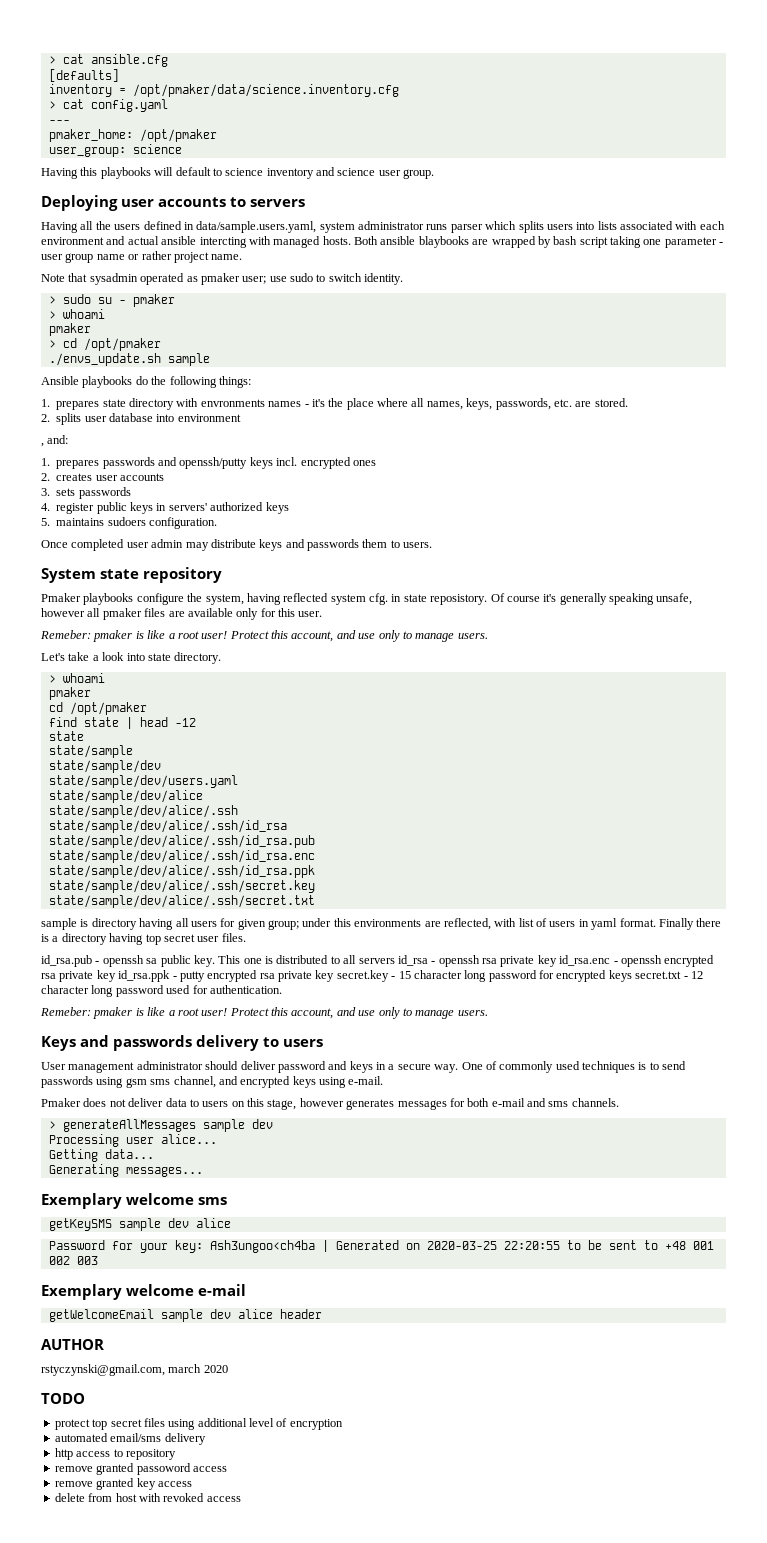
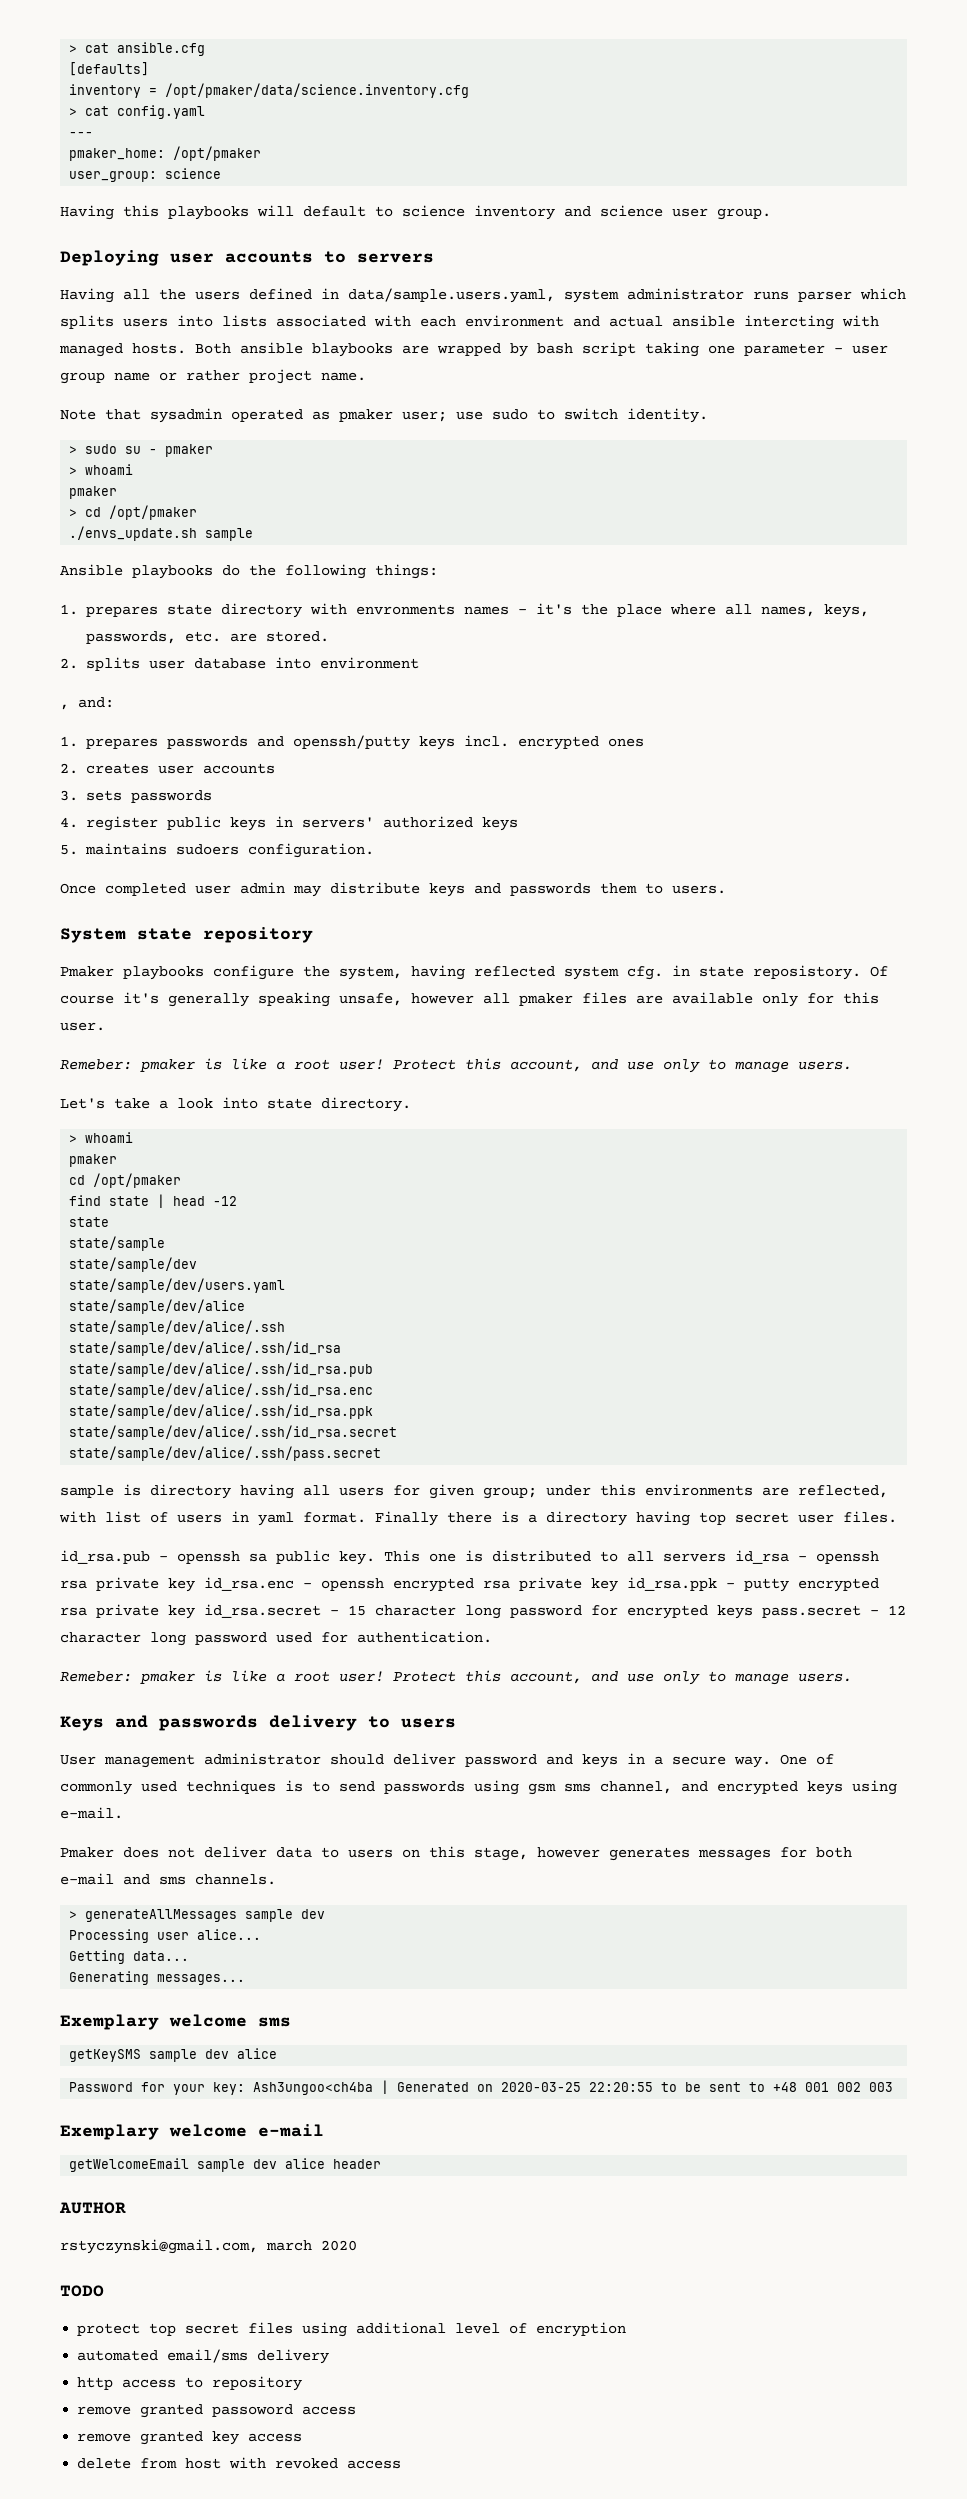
- state/sample/dev/alice/.ssh/secret.key
- state/sample/dev/alice/.ssh/secret.txt
+ state/sample/dev/alice/.ssh/id_rsa.secret
+ state/sample/dev/alice/.ssh/pass.secret
- This one is distributed to all servers id_rsa - openssh rsa private key id_rsa.enc - openssh encrypted rsa private key id_rsa.ppk - putty encrypted rsa private key secret.key - 15 character long password for encrypted keys secret.txt - 12 character long password used for authentication.
+ This one is distributed to all servers id_rsa - openssh rsa private key id_rsa.enc - openssh encrypted rsa private key id_rsa.ppk - putty encrypted rsa private key id_rsa.secret - 15 character long password for encrypted keys pass.secret - 12 character long password used for authentication.

